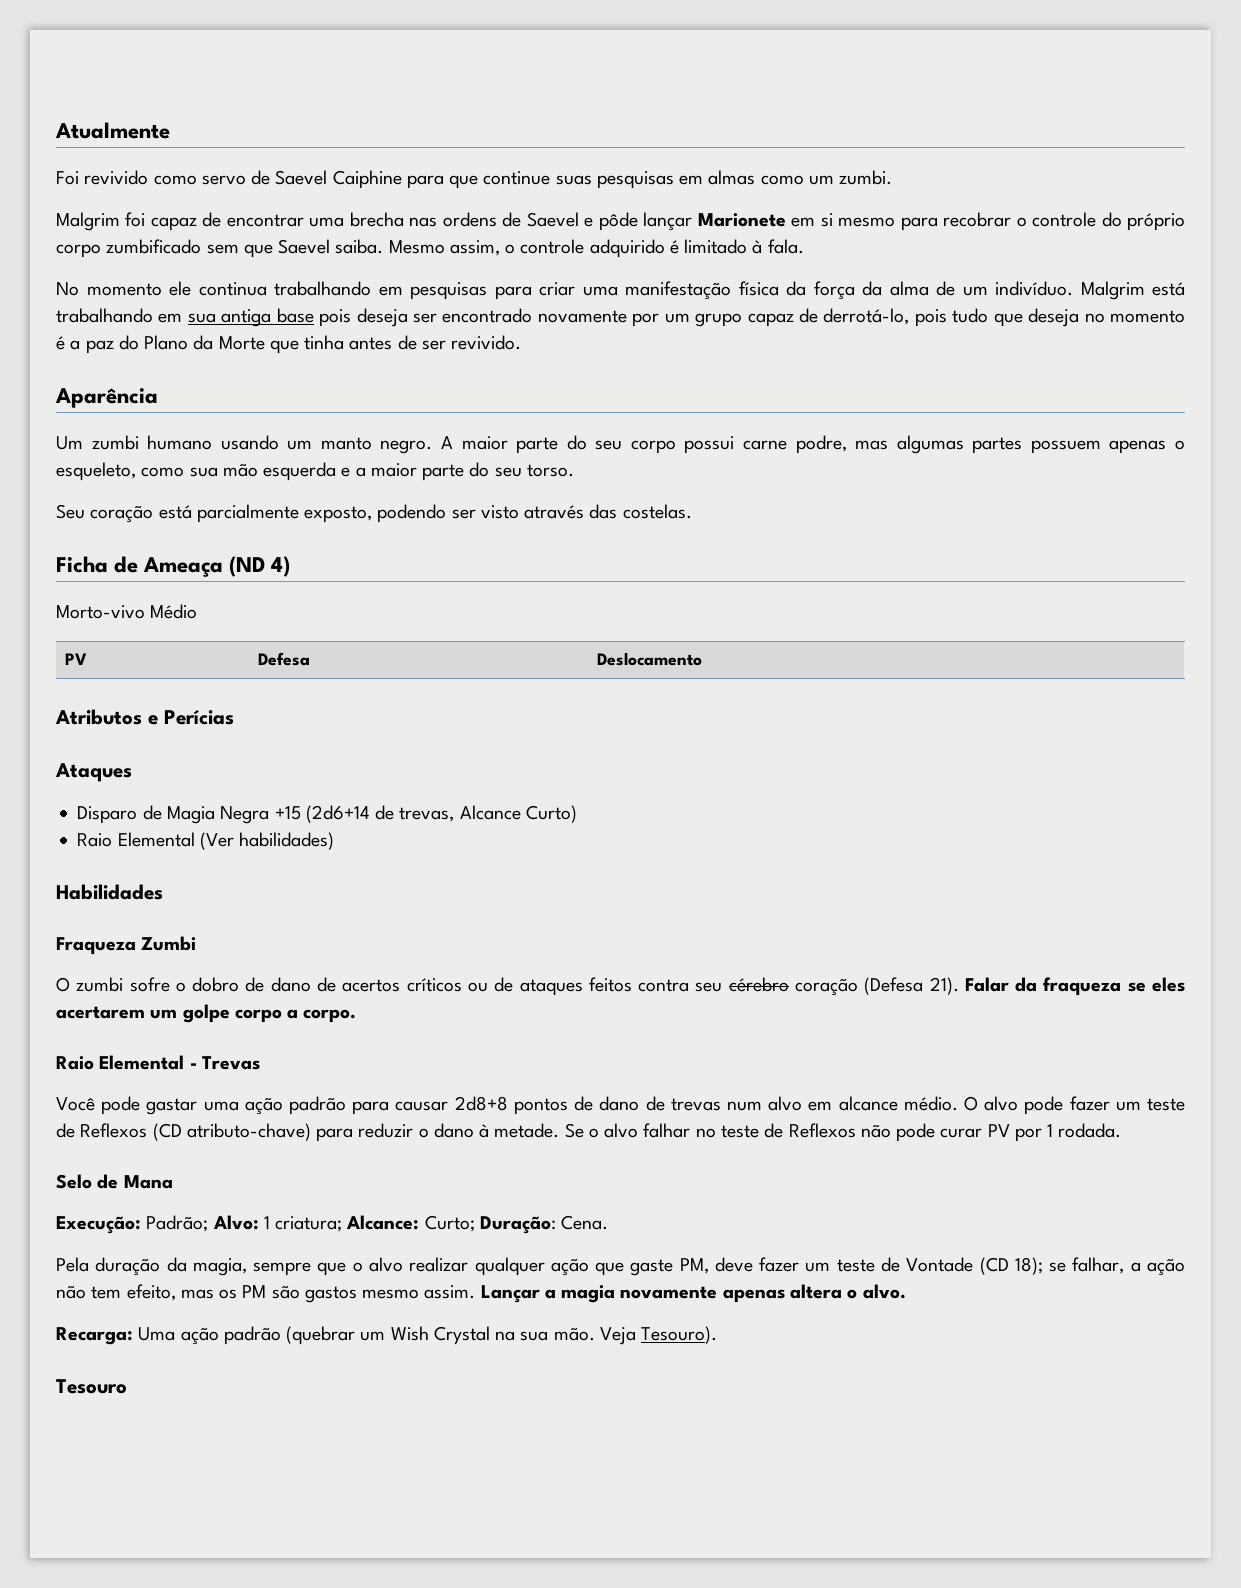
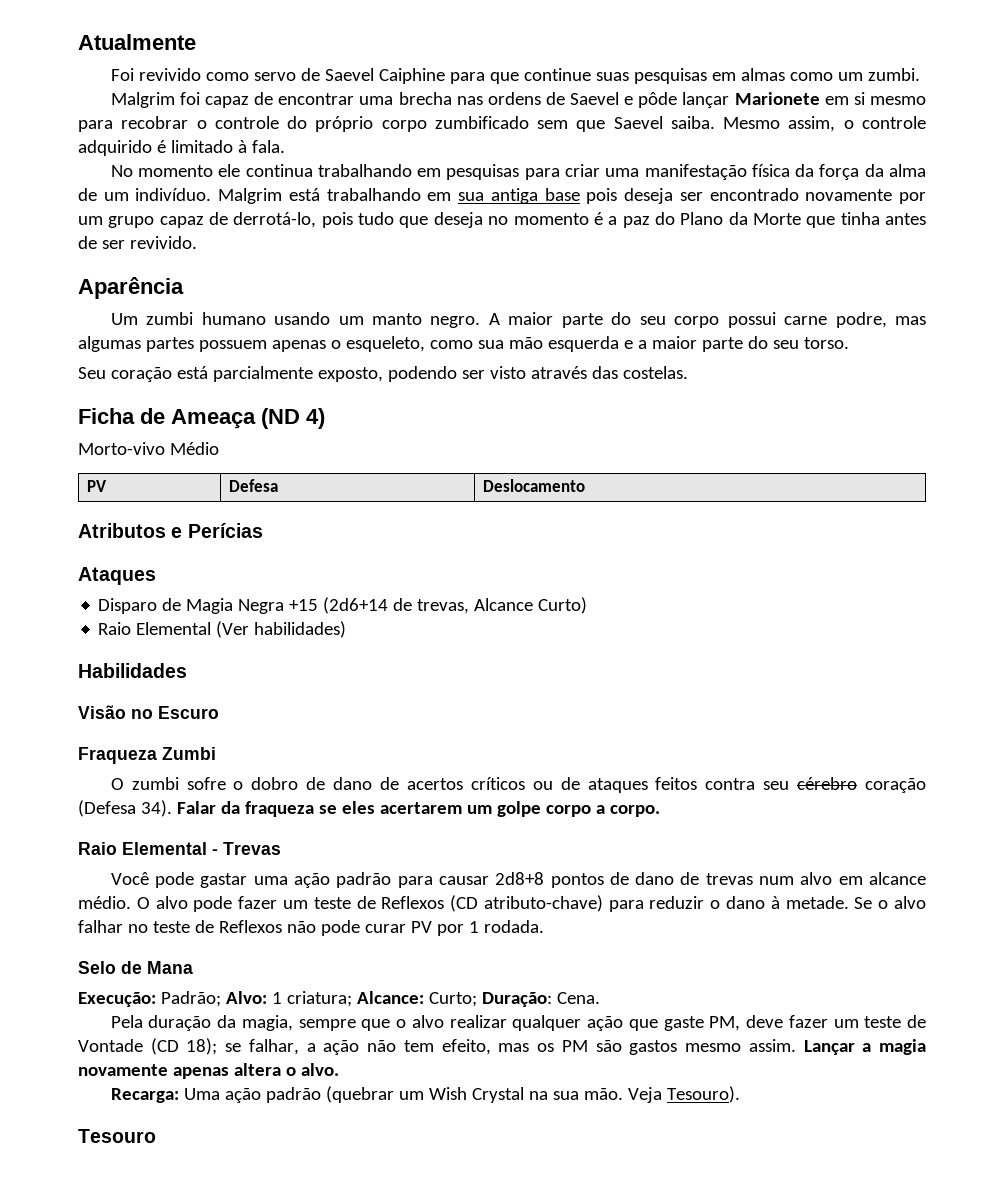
+ Visão no Escuro
- O zumbi sofre o dobro de dano de acertos críticos ou de ataques feitos contra seu cérebro coração (Defesa 21).
+ O zumbi sofre o dobro de dano de acertos críticos ou de ataques feitos contra seu cérebro coração (Defesa 34).

